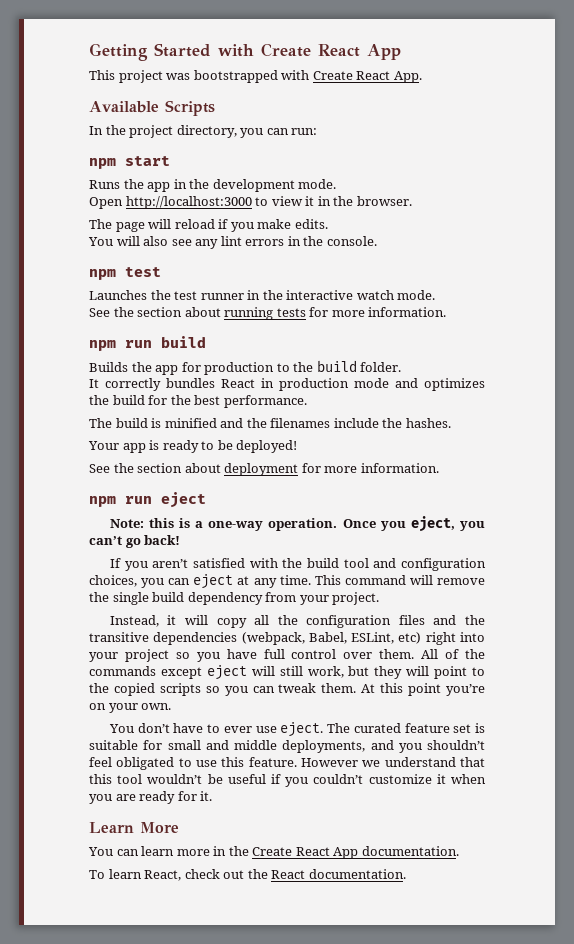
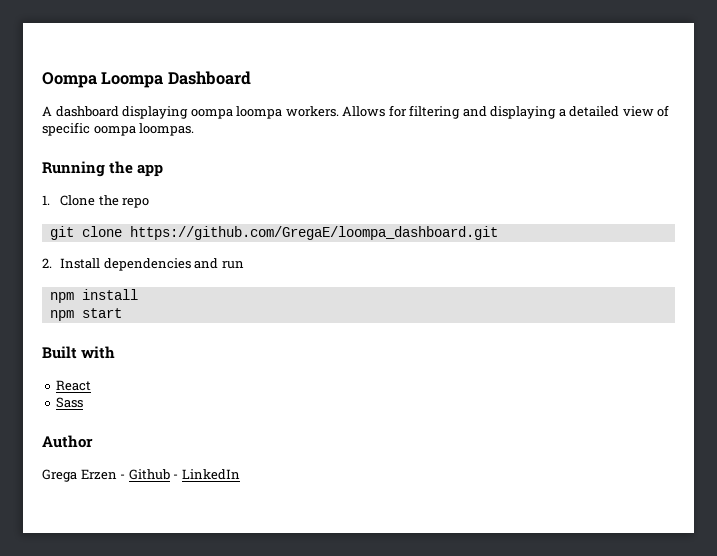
- Getting Started with Create React App
- This project was bootstrapped with Create React App.
- Available Scripts
- In the project directory, you can run:
+ Oompa Loompa Dashboard
+ A dashboard displaying oompa loompa workers. Allows for filtering and displaying a detailed view of specific oompa loompas.
+ Running the app
+ 1. Clone the repo
+ git clone https://github.com/GregaE/loompa_dashboard.git
+ 2. Install dependencies and run
+ npm install
  npm start
- Runs the app in the development mode.
- Open http://localhost:3000 to view it in the browser.
- The page will reload if you make edits.
- You will also see any lint errors in the console.
- npm test
- Launches the test runner in the interactive watch mode.
- See the section about running tests for more information.
- npm run build
- Builds the app for production to the build folder.
- It correctly bundles React in production mode and optimizes the build for the best performance.
- The build is minified and the filenames include the hashes.
- Your app is ready to be deployed!
- See the section about deployment for more information.
- npm run eject
- Note: this is a one-way operation. Once you eject, you can’t go back!
- If you aren’t satisfied with the build tool and configuration choices, you can eject at any time. This command will remove the single build dependency from your project.
- Instead, it will copy all the configuration files and the transitive dependencies (webpack, Babel, ESLint, etc) right into your project so you have full control over them. All of the commands except eject will still work, but they will point to the copied scripts so you can tweak them. At this point you’re on your own.
- You don’t have to ever use eject. The curated feature set is suitable for small and middle deployments, and you shouldn’t feel obligated to use this feature. However we understand that this tool wouldn’t be useful if you couldn’t customize it when you are ready for it.
- Learn More
- You can learn more in the Create React App documentation.
- To learn React, check out the React documentation.
+ Built with
+ React
+ Sass
+ Author
+ Grega Erzen - Github - LinkedIn

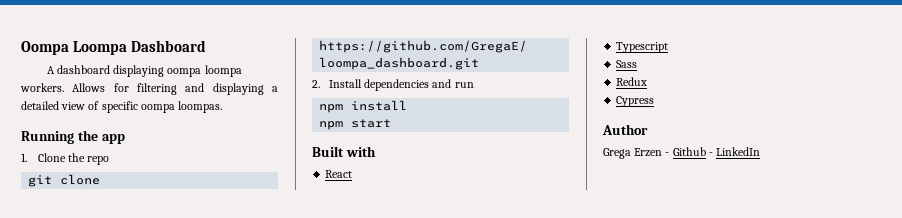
+ Typescript
+ Redux
+ Cypress

